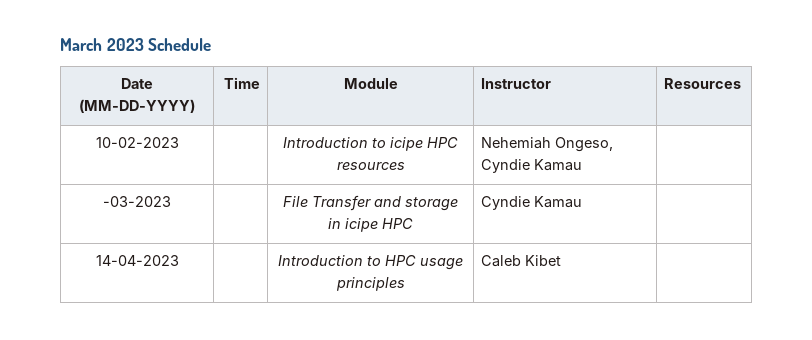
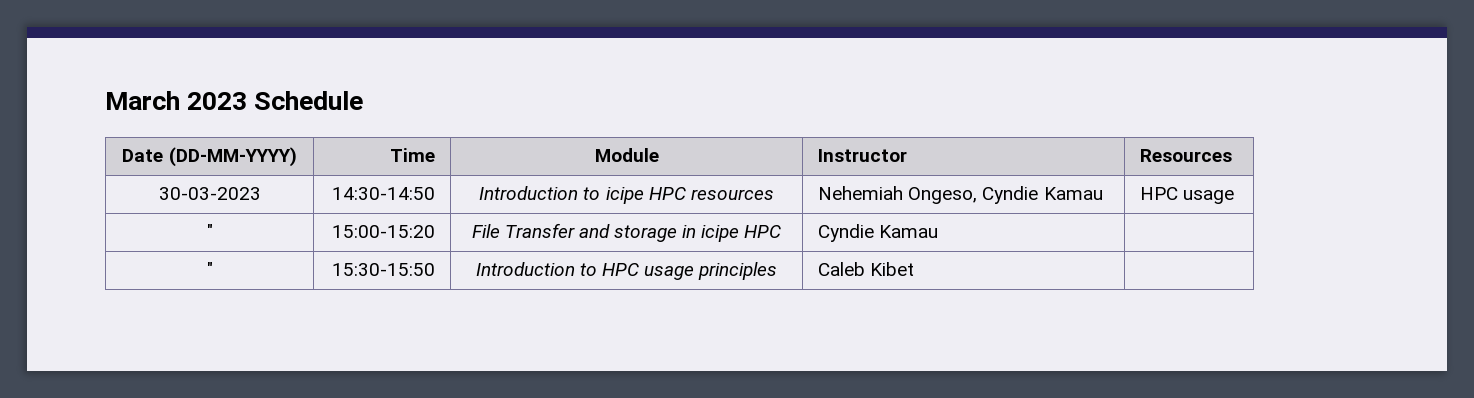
- Date (MM-DD-YYYY) | Time | Module | Instructor | Resources
+ Date (DD-MM-YYYY) | Time | Module | Instructor | Resources
- 10-02-2023 | | Introduction to icipe HPC resources | Nehemiah Ongeso, Cyndie Kamau |
- -03-2023 | | File Transfer and storage in icipe HPC | Cyndie Kamau |
+ 30-03-2023 | 14:30-14:50 | Introduction to icipe HPC resources | Nehemiah Ongeso, Cyndie Kamau | HPC usage
+ " | 15:00-15:20 | File Transfer and storage in icipe HPC | Cyndie Kamau |
- 14-04-2023 | | Introduction to HPC usage principles | Caleb Kibet |
+ " | 15:30-15:50 | Introduction to HPC usage principles | Caleb Kibet |

